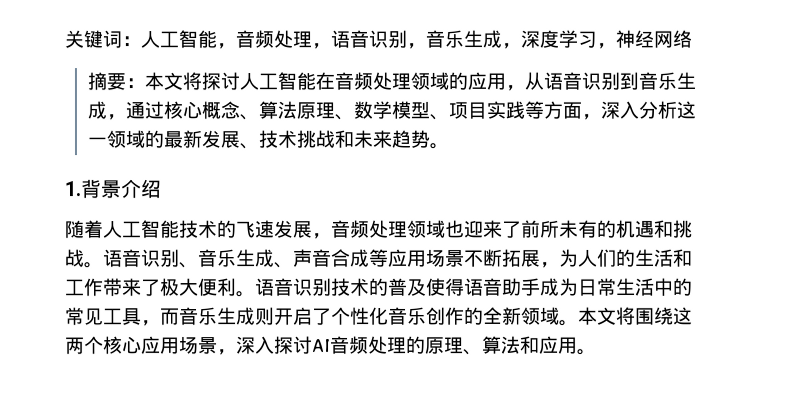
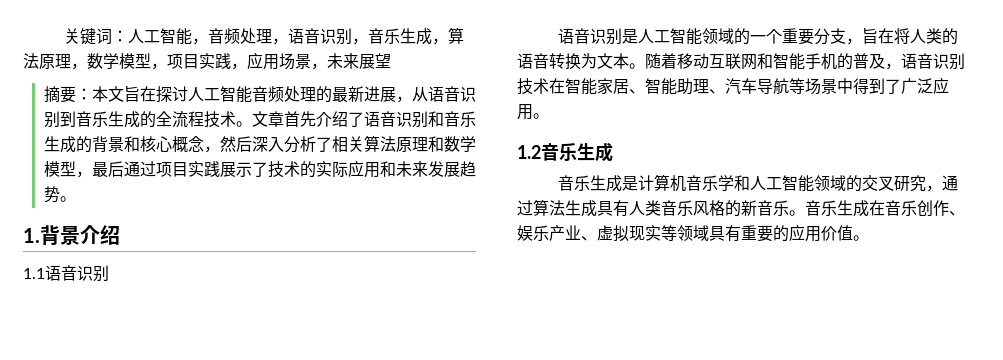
- 关键词：人工智能，音频处理，语音识别，音乐生成，深度学习，神经网络
+ 关键词：人工智能，音频处理，语音识别，音乐生成，算法原理，数学模型，项目实践，应用场景，未来展望
- 摘要：本文将探讨人工智能在音频处理领域的应用，从语音识别到音乐生成，通过核心概念、算法原理、数学模型、项目实践等方面，深入分析这一领域的最新发展、技术挑战和未来趋势。
+ 摘要：本文旨在探讨人工智能音频处理的最新进展，从语音识别到音乐生成的全流程技术。文章首先介绍了语音识别和音乐生成的背景和核心概念，然后深入分析了相关算法原理和数学模型，最后通过项目实践展示了技术的实际应用和未来发展趋势。
- 随着人工智能技术的飞速发展，音频处理领域也迎来了前所未有的机遇和挑战。语音识别、音乐生成、声音合成等应用场景不断拓展，为人们的生活和工作带来了极大便利。语音识别技术的普及使得语音助手成为日常生活中的常见工具，而音乐生成则开启了个性化音乐创作的全新领域。本文将围绕这两个核心应用场景，深入探讨AI音频处理的原理、算法和应用。
+ 1.1语音识别
+ 语音识别是人工智能领域的一个重要分支，旨在将人类的语音转换为文本。随着移动互联网和智能手机的普及，语音识别技术在智能家居、智能助理、汽车导航等场景中得到了广泛应用。
+ 1.2音乐生成
+ 音乐生成是计算机音乐学和人工智能领域的交叉研究，通过算法生成具有人类音乐风格的新音乐。音乐生成在音乐创作、娱乐产业、虚拟现实等领域具有重要的应用价值。

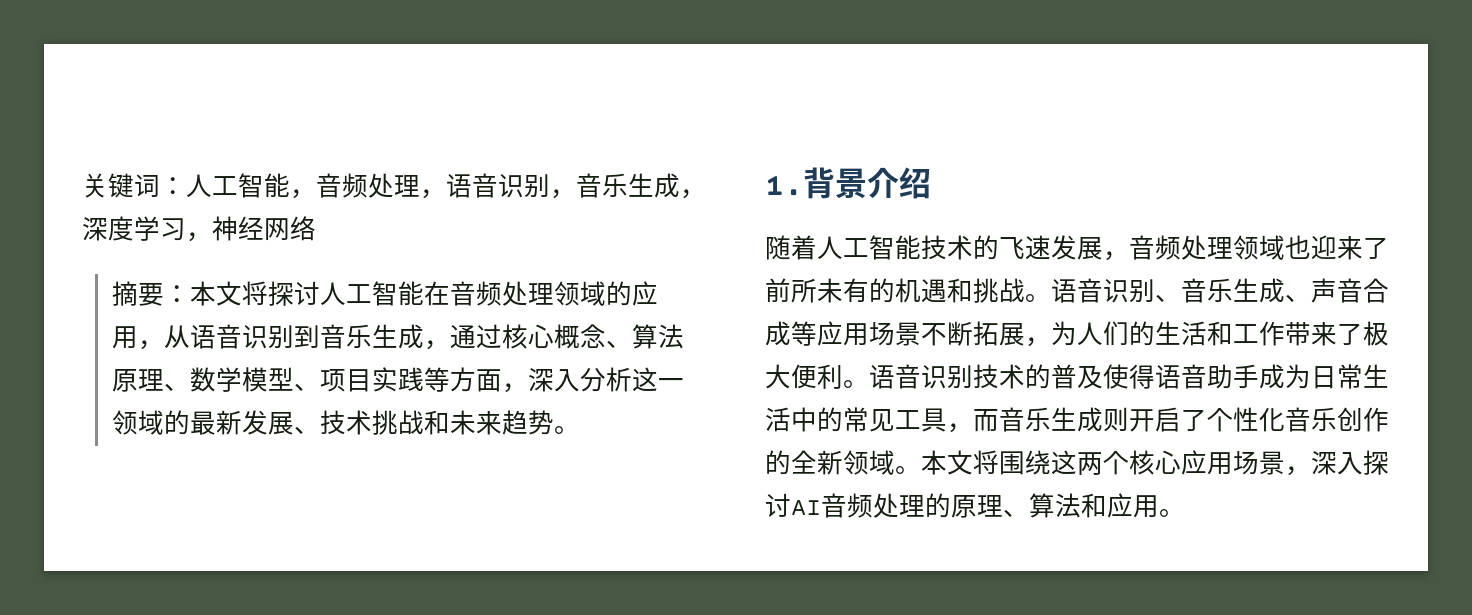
- 关键词：人工智能，音频处理，语音识别，音乐生成，算法原理，数学模型，项目实践，应用场景，未来展望
+ 关键词：人工智能，音频处理，语音识别，音乐生成，深度学习，神经网络
- 摘要：本文旨在探讨人工智能音频处理的最新进展，从语音识别到音乐生成的全流程技术。文章首先介绍了语音识别和音乐生成的背景和核心概念，然后深入分析了相关算法原理和数学模型，最后通过项目实践展示了技术的实际应用和未来发展趋势。
+ 摘要：本文将探讨人工智能在音频处理领域的应用，从语音识别到音乐生成，通过核心概念、算法原理、数学模型、项目实践等方面，深入分析这一领域的最新发展、技术挑战和未来趋势。
- 1.1语音识别
- 语音识别是人工智能领域的一个重要分支，旨在将人类的语音转换为文本。随着移动互联网和智能手机的普及，语音识别技术在智能家居、智能助理、汽车导航等场景中得到了广泛应用。
- 1.2音乐生成
- 音乐生成是计算机音乐学和人工智能领域的交叉研究，通过算法生成具有人类音乐风格的新音乐。音乐生成在音乐创作、娱乐产业、虚拟现实等领域具有重要的应用价值。
+ 随着人工智能技术的飞速发展，音频处理领域也迎来了前所未有的机遇和挑战。语音识别、音乐生成、声音合成等应用场景不断拓展，为人们的生活和工作带来了极大便利。语音识别技术的普及使得语音助手成为日常生活中的常见工具，而音乐生成则开启了个性化音乐创作的全新领域。本文将围绕这两个核心应用场景，深入探讨AI音频处理的原理、算法和应用。

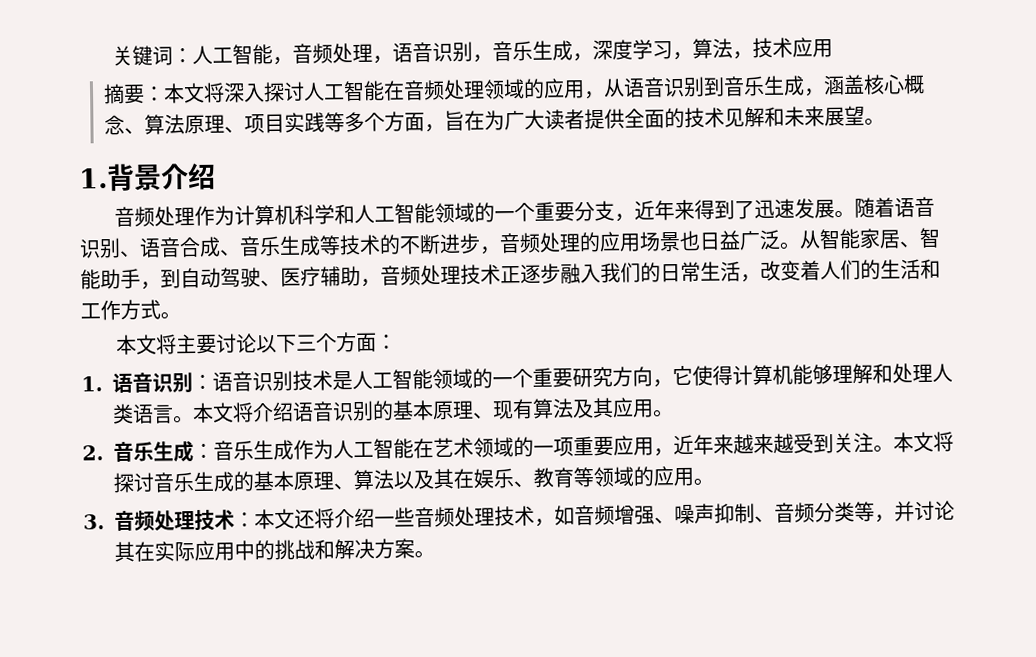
- 关键词：人工智能，音频处理，语音识别，音乐生成，深度学习，神经网络
+ 关键词：人工智能，音频处理，语音识别，音乐生成，深度学习，算法，技术应用
- 摘要：本文将探讨人工智能在音频处理领域的应用，从语音识别到音乐生成，通过核心概念、算法原理、数学模型、项目实践等方面，深入分析这一领域的最新发展、技术挑战和未来趋势。
+ 摘要：本文将深入探讨人工智能在音频处理领域的应用，从语音识别到音乐生成，涵盖核心概念、算法原理、项目实践等多个方面，旨在为广大读者提供全面的技术见解和未来展望。
  1.背景介绍
- 随着人工智能技术的飞速发展，音频处理领域也迎来了前所未有的机遇和挑战。语音识别、音乐生成、声音合成等应用场景不断拓展，为人们的生活和工作带来了极大便利。语音识别技术的普及使得语音助手成为日常生活中的常见工具，而音乐生成则开启了个性化音乐创作的全新领域。本文将围绕这两个核心应用场景，深入探讨AI音频处理的原理、算法和应用。
+ 音频处理作为计算机科学和人工智能领域的一个重要分支，近年来得到了迅速发展。随着语音识别、语音合成、音乐生成等技术的不断进步，音频处理的应用场景也日益广泛。从智能家居、智能助手，到自动驾驶、医疗辅助，音频处理技术正逐步融入我们的日常生活，改变着人们的生活和工作方式。
+ 本文将主要讨论以下三个方面：
+ 1.语音识别：语音识别技术是人工智能领域的一个重要研究方向，它使得计算机能够理解和处理人类语言。本文将介绍语音识别的基本原理、现有算法及其应用。
+ 2.音乐生成：音乐生成作为人工智能在艺术领域的一项重要应用，近年来越来越受到关注。本文将探讨音乐生成的基本原理、算法以及其在娱乐、教育等领域的应用。
+ 3.音频处理技术：本文还将介绍一些音频处理技术，如音频增强、噪声抑制、音频分类等，并讨论其在实际应用中的挑战和解决方案。

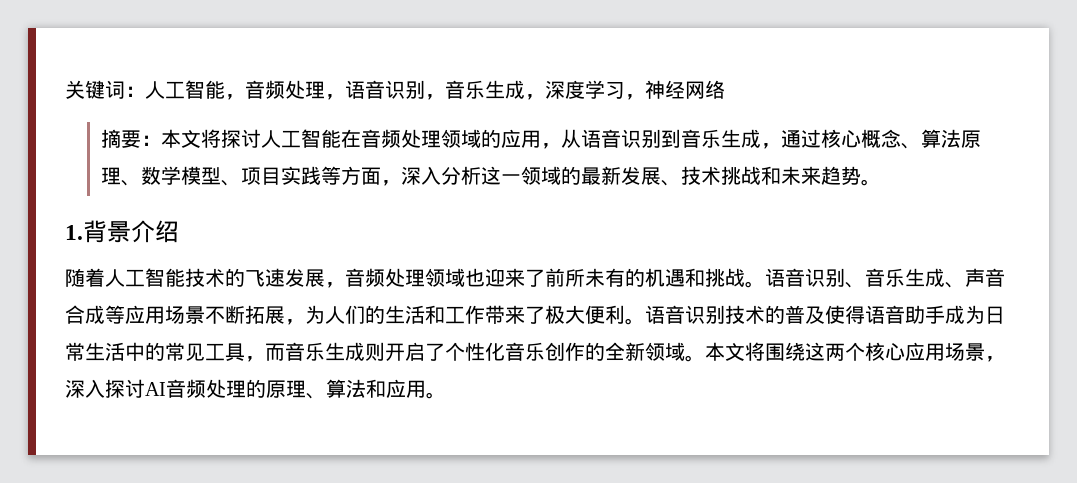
- 关键词：人工智能，音频处理，语音识别，音乐生成，深度学习，算法，技术应用
+ 关键词：人工智能，音频处理，语音识别，音乐生成，深度学习，神经网络
- 摘要：本文将深入探讨人工智能在音频处理领域的应用，从语音识别到音乐生成，涵盖核心概念、算法原理、项目实践等多个方面，旨在为广大读者提供全面的技术见解和未来展望。
+ 摘要：本文将探讨人工智能在音频处理领域的应用，从语音识别到音乐生成，通过核心概念、算法原理、数学模型、项目实践等方面，深入分析这一领域的最新发展、技术挑战和未来趋势。
  1.背景介绍
- 音频处理作为计算机科学和人工智能领域的一个重要分支，近年来得到了迅速发展。随着语音识别、语音合成、音乐生成等技术的不断进步，音频处理的应用场景也日益广泛。从智能家居、智能助手，到自动驾驶、医疗辅助，音频处理技术正逐步融入我们的日常生活，改变着人们的生活和工作方式。
- 本文将主要讨论以下三个方面：
- 1.语音识别：语音识别技术是人工智能领域的一个重要研究方向，它使得计算机能够理解和处理人类语言。本文将介绍语音识别的基本原理、现有算法及其应用。
- 2.音乐生成：音乐生成作为人工智能在艺术领域的一项重要应用，近年来越来越受到关注。本文将探讨音乐生成的基本原理、算法以及其在娱乐、教育等领域的应用。
- 3.音频处理技术：本文还将介绍一些音频处理技术，如音频增强、噪声抑制、音频分类等，并讨论其在实际应用中的挑战和解决方案。
+ 随着人工智能技术的飞速发展，音频处理领域也迎来了前所未有的机遇和挑战。语音识别、音乐生成、声音合成等应用场景不断拓展，为人们的生活和工作带来了极大便利。语音识别技术的普及使得语音助手成为日常生活中的常见工具，而音乐生成则开启了个性化音乐创作的全新领域。本文将围绕这两个核心应用场景，深入探讨AI音频处理的原理、算法和应用。

